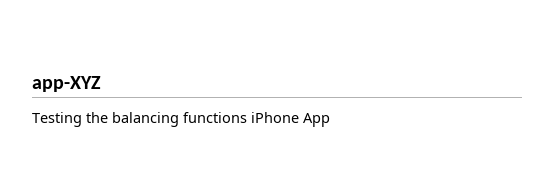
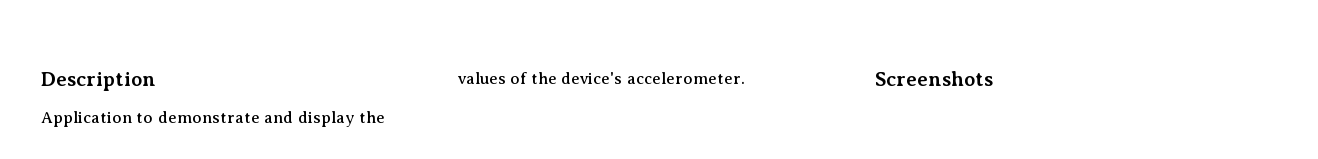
- app-XYZ
- Testing the balancing functions iPhone App
+ Description
+ Application to demonstrate and display the values of the device's accelerometer.
+ Screenshots

